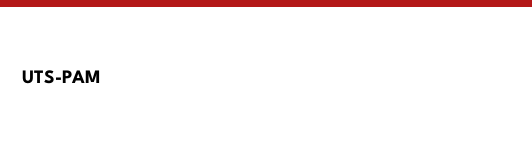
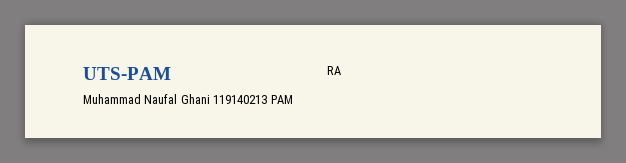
+ Muhammad Naufal Ghani 119140213 PAM RA

